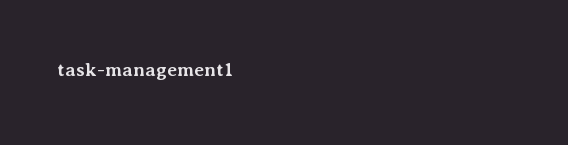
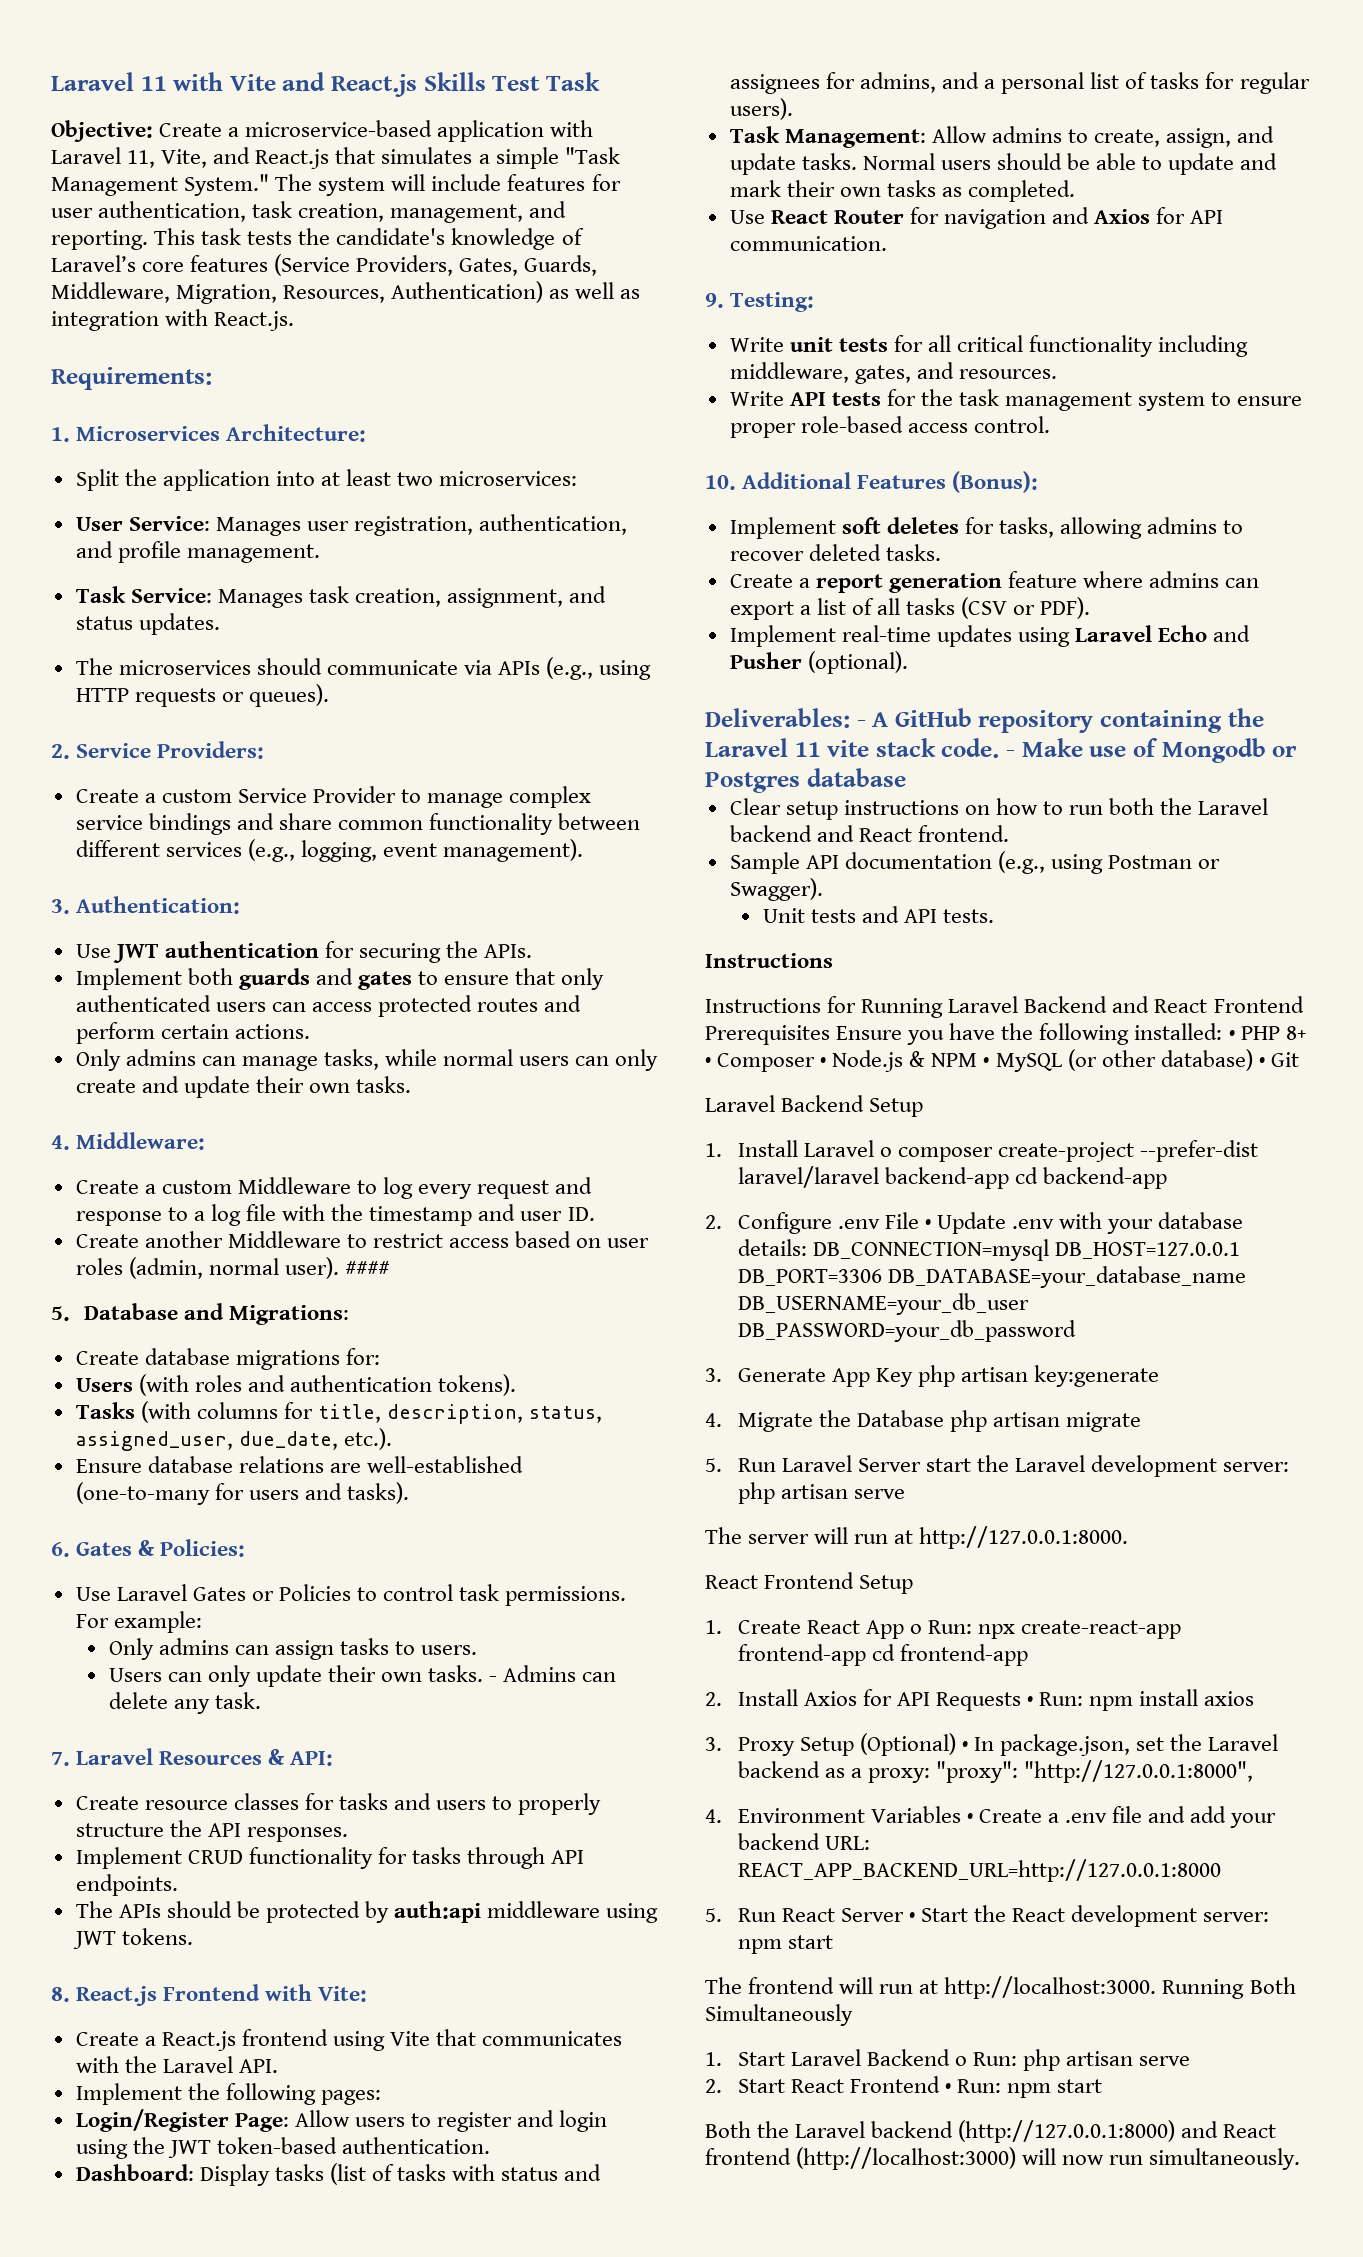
- task-management1
+ Laravel 11 with Vite and React.js Skills Test Task
+ Objective: Create a microservice-based application with Laravel 11, Vite, and React.js that simulates a simple "Task Management System." The system will include features for user authentication, task creation, management, and reporting. This task tests the candidate's knowledge of Laravel’s core features (Service Providers, Gates, Guards, Middleware, Migration, Resources, Authentication) as well as integration with React.js.
+ Requirements:
+ 1. Microservices Architecture:
+ Split the application into at least two microservices:
+ User Service: Manages user registration, authentication, and profile management.
+ Task Service: Manages task creation, assignment, and status updates.
+ The microservices should communicate via APIs (e.g., using HTTP requests or queues).
+ 2. Service Providers:
+ Create a custom Service Provider to manage complex service bindings and share common functionality between different services (e.g., logging, event management).
+ 3. Authentication:
+ Use JWT authentication for securing the APIs.
+ Implement both guards and gates to ensure that only authenticated users can access protected routes and perform certain actions.
+ Only admins can manage tasks, while normal users can only create and update their own tasks.
+ 4. Middleware:
+ Create a custom Middleware to log every request and response to a log file with the timestamp and user ID.
+ Create another Middleware to restrict access based on user roles (admin, normal user). ####
+ 5. Database and Migrations:
+ Create database migrations for:
+ Users (with roles and authentication tokens).
+ Tasks (with columns for title, description, status, assigned_user, due_date, etc.).
+ Ensure database relations are well-established (one-to-many for users and tasks).
+ 6. Gates & Policies:
+ Use Laravel Gates or Policies to control task permissions. For example:
+ Only admins can assign tasks to users.
+ Users can only update their own tasks. - Admins can delete any task.
+ 7. Laravel Resources & API:
+ Create resource classes for tasks and users to properly structure the API responses.
+ Implement CRUD functionality for tasks through API endpoints.
+ The APIs should be protected by auth:api middleware using JWT tokens.
+ 8. React.js Frontend with Vite:
+ Create a React.js frontend using Vite that communicates with the Laravel API.
+ Implement the following pages:
+ Login/Register Page: Allow users to register and login using the JWT token-based authentication.
+ Dashboard: Display tasks (list of tasks with status and assignees for admins, and a personal list of tasks for regular users).
+ Task Management: Allow admins to create, assign, and update tasks. Normal users should be able to update and mark their own tasks as completed.
+ Use React Router for navigation and Axios for API communication.
+ 9. Testing:
+ Write unit tests for all critical functionality including middleware, gates, and resources.
+ Write API tests for the task management system to ensure proper role-based access control.
+ 10. Additional Features (Bonus):
+ Implement soft deletes for tasks, allowing admins to recover deleted tasks.
+ Create a report generation feature where admins can export a list of all tasks (CSV or PDF).
+ Implement real-time updates using Laravel Echo and Pusher (optional).
+ Deliverables: - A GitHub repository containing the Laravel 11 vite stack code. - Make use of Mongodb or Postgres database
+ Clear setup instructions on how to run both the Laravel backend and React frontend.
+ Sample API documentation (e.g., using Postman or Swagger).
+ Unit tests and API tests.
+ Instructions
+ Instructions for Running Laravel Backend and React Frontend Prerequisites Ensure you have the following installed: • PHP 8+ • Composer • Node.js & NPM • MySQL (or other database) • Git
+ Laravel Backend Setup
+ 1. Install Laravel o composer create-project --prefer-dist laravel/laravel backend-app cd backend-app
+ 2. Configure .env File • Update .env with your database details: DB_CONNECTION=mysql DB_HOST=127.0.0.1 DB_PORT=3306 DB_DATABASE=your_database_name DB_USERNAME=your_db_user DB_PASSWORD=your_db_password
+ 3. Generate App Key php artisan key:generate
+ 4. Migrate the Database php artisan migrate
+ 5. Run Laravel Server start the Laravel development server: php artisan serve
+ The server will run at http://127.0.0.1:8000.
+ React Frontend Setup
+ 1. Create React App o Run: npx create-react-app frontend-app cd frontend-app
+ 2. Install Axios for API Requests • Run: npm install axios
+ 3. Proxy Setup (Optional) • In package.json, set the Laravel backend as a proxy: "proxy": "http://127.0.0.1:8000",
+ 4. Environment Variables • Create a .env file and add your backend URL: REACT_APP_BACKEND_URL=http://127.0.0.1:8000
+ 5. Run React Server • Start the React development server: npm start
+ The frontend will run at http://localhost:3000. Running Both Simultaneously
+ 1. Start Laravel Backend o Run: php artisan serve
+ 2. Start React Frontend • Run: npm start
+ Both the Laravel backend (http://127.0.0.1:8000) and React frontend (http://localhost:3000) will now run simultaneously.

